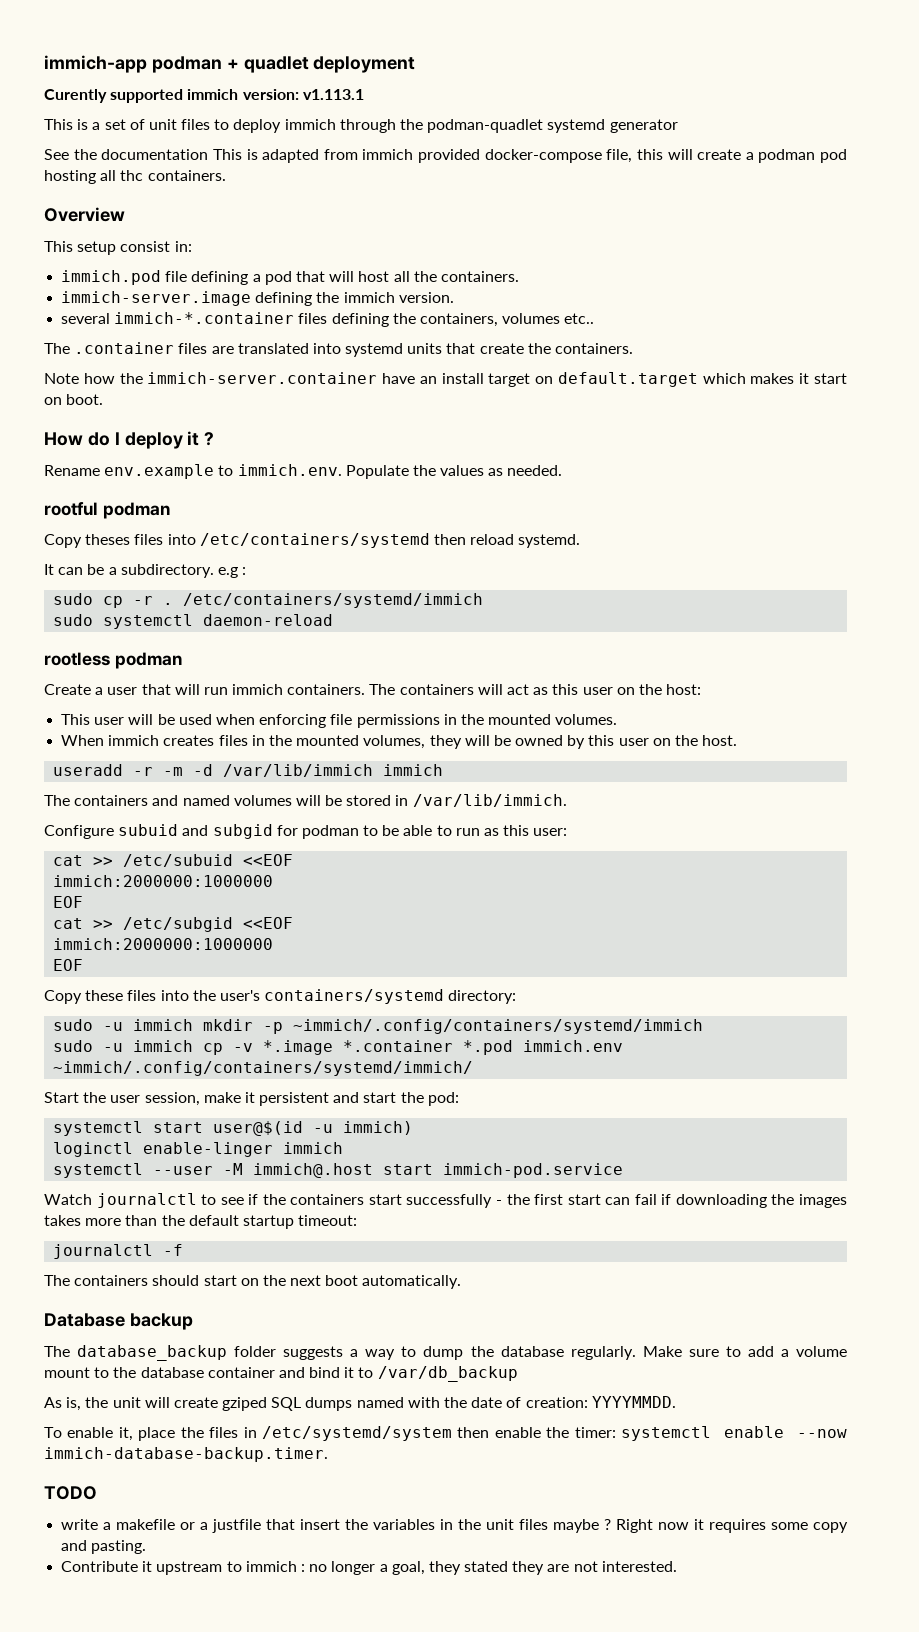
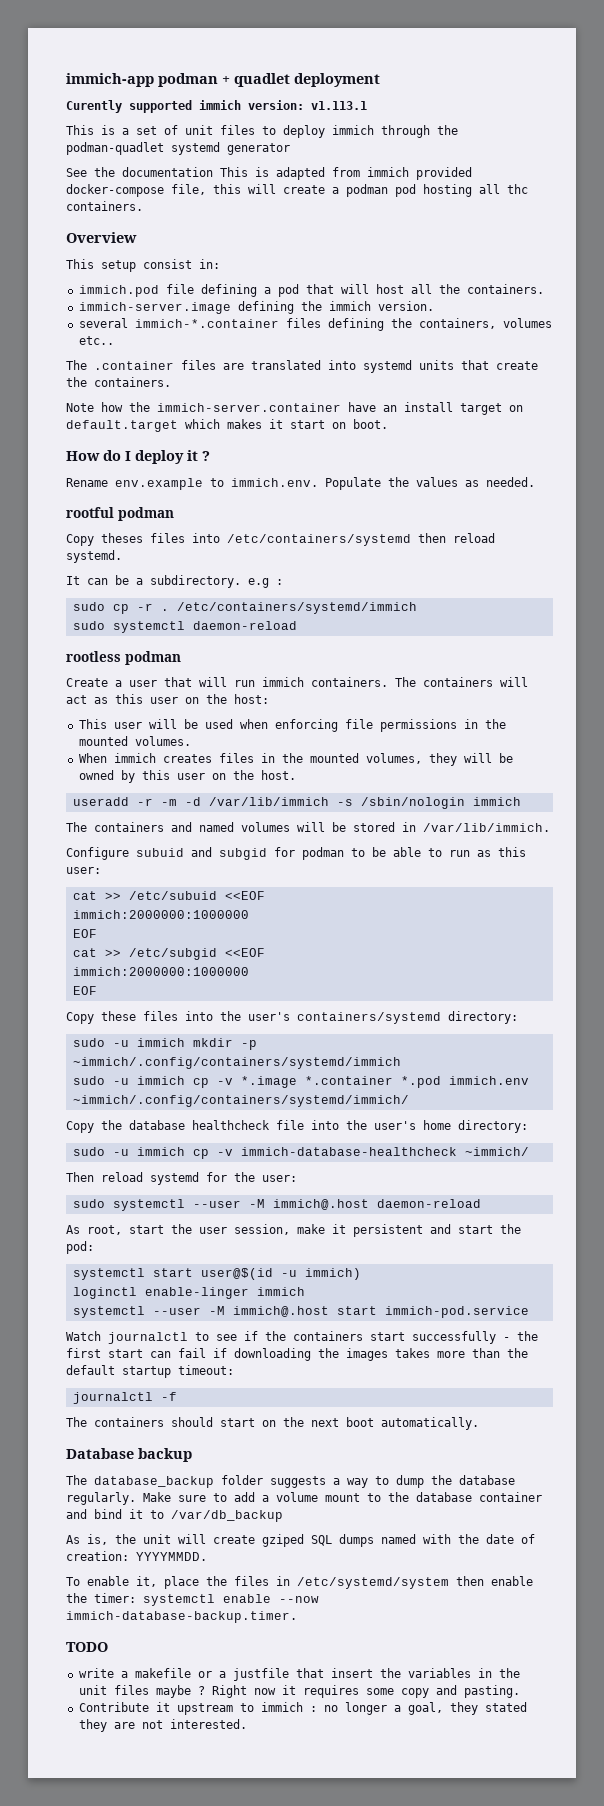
- useradd -r -m -d /var/lib/immich immich
+ useradd -r -m -d /var/lib/immich -s /sbin/nologin immich
- Start the user session, make it persistent and start the pod:
+ Copy the database healthcheck file into the user's home directory:
+ sudo -u immich cp -v immich-database-healthcheck ~immich/
+ Then reload systemd for the user:
+ sudo systemctl --user -M immich@.host daemon-reload
+ As root, start the user session, make it persistent and start the pod:

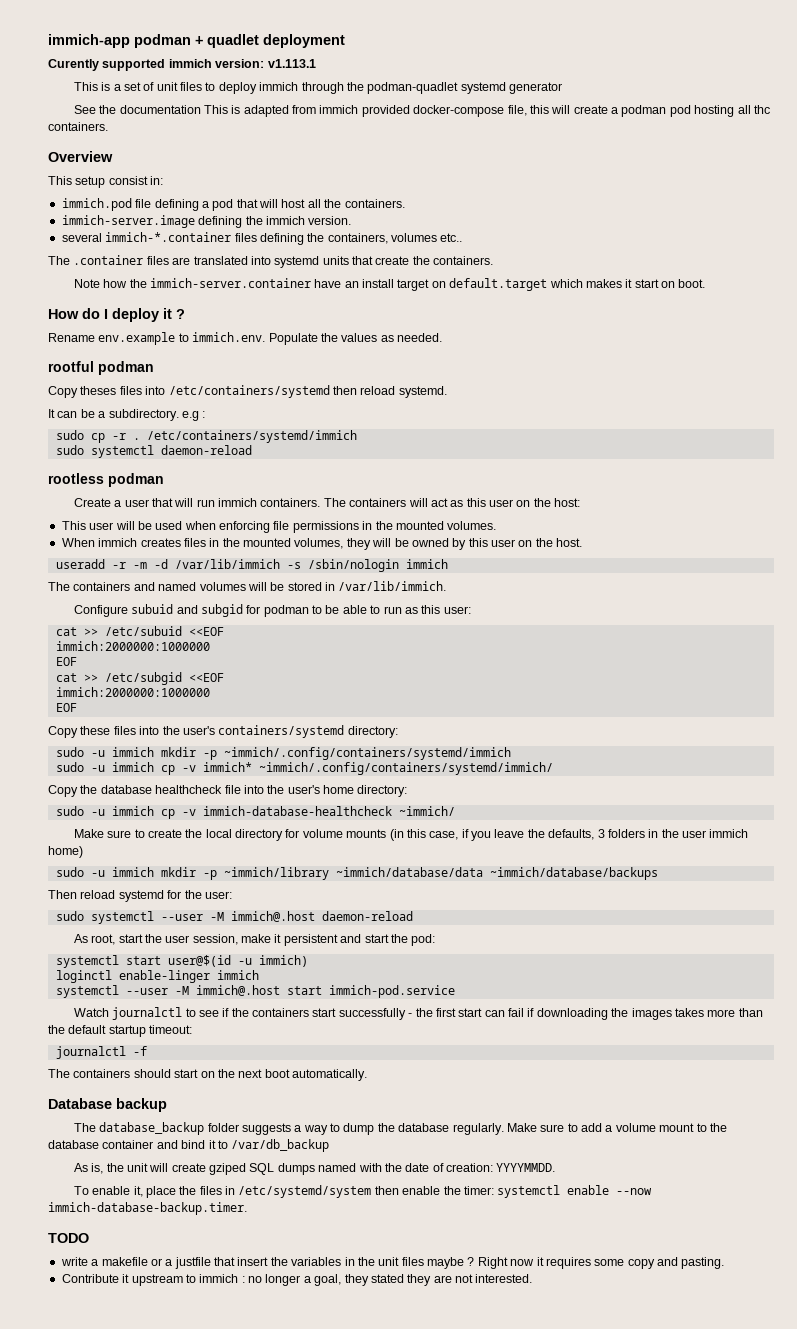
- sudo -u immich cp -v *.image *.container *.pod immich.env ~immich/.config/containers/systemd/immich/
+ sudo -u immich cp -v immich* ~immich/.config/containers/systemd/immich/
+ Make sure to create the local directory for volume mounts (in this case, if you leave the defaults, 3 folders in the user immich home)
+ sudo -u immich mkdir -p ~immich/library ~immich/database/data ~immich/database/backups

